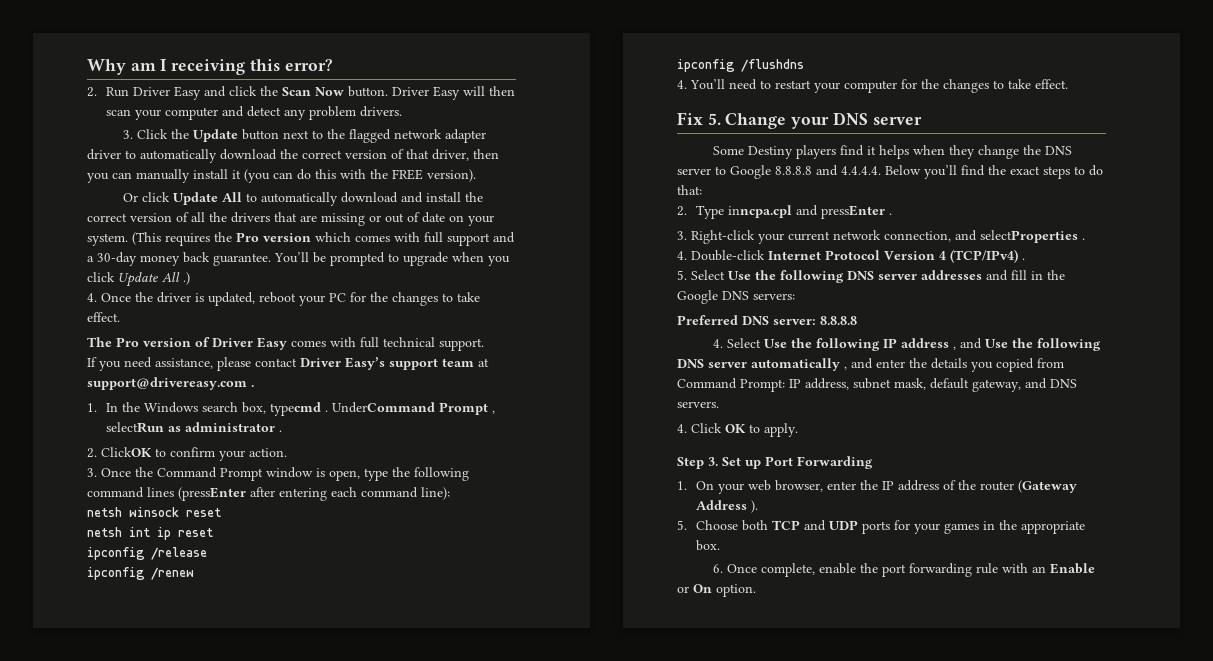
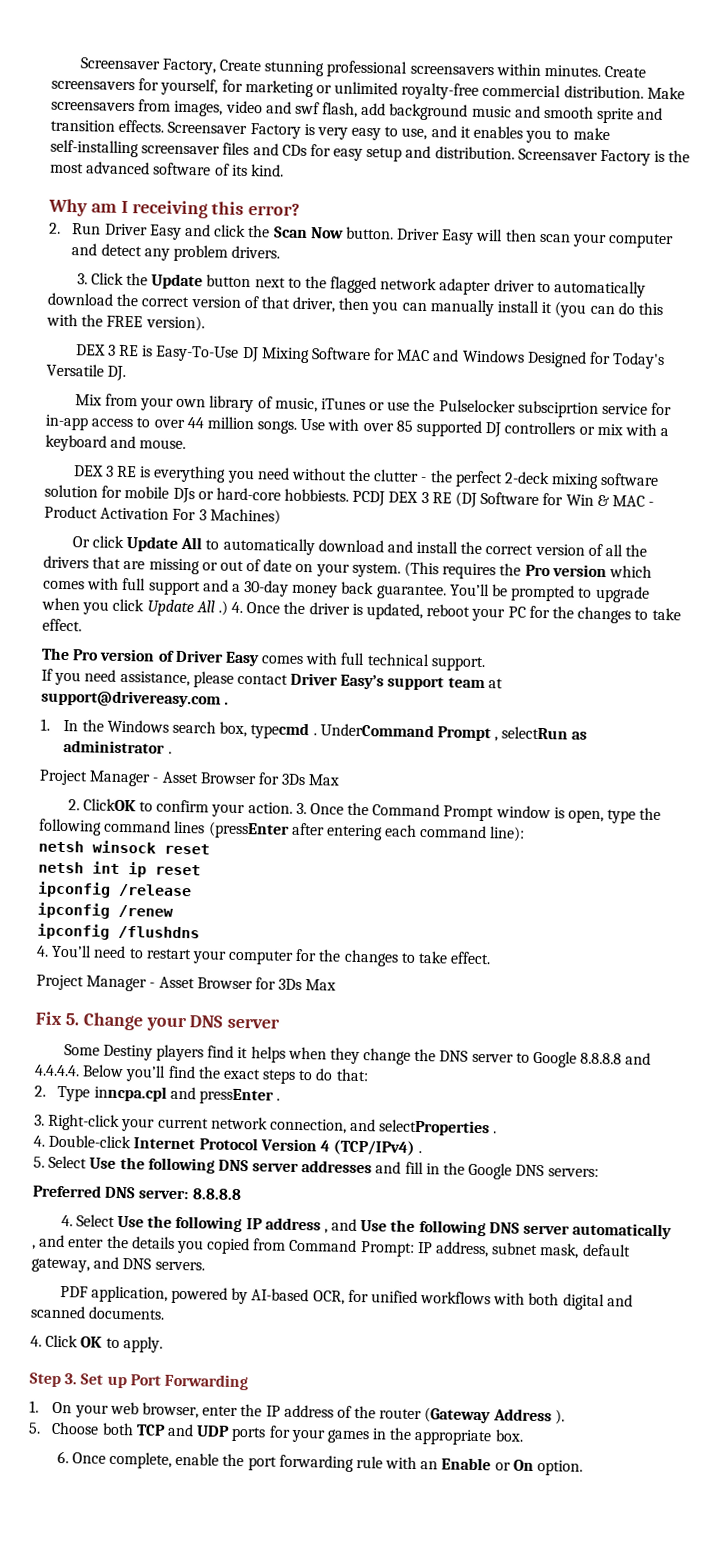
+ Screensaver Factory, Create stunning professional screensavers within minutes. Create screensavers for yourself, for marketing or unlimited royalty-free commercial distribution. Make screensavers from images, video and swf flash, add background music and smooth sprite and transition effects. Screensaver Factory is very easy to use, and it enables you to make self-installing screensaver files and CDs for easy setup and distribution. Screensaver Factory is the most advanced software of its kind.
+ DEX 3 RE is Easy-To-Use DJ Mixing Software for MAC and Windows Designed for Today's Versatile DJ.
+ Mix from your own library of music, iTunes or use the Pulselocker subsciprtion service for in-app access to over 44 million songs. Use with over 85 supported DJ controllers or mix with a keyboard and mouse.
+ DEX 3 RE is everything you need without the clutter - the perfect 2-deck mixing software solution for mobile DJs or hard-core hobbiests. PCDJ DEX 3 RE (DJ Software for Win & MAC - Product Activation For 3 Machines)
- You’ll be prompted to upgrade when you click Update All .)
- 4. Once the driver is updated, reboot your PC for the changes to take effect.
+ You’ll be prompted to upgrade when you click Update All .) 4. Once the driver is updated, reboot your PC for the changes to take effect.
  UnderCommand Prompt , selectRun as administrator .
+ Project Manager - Asset Browser for 3Ds Max
- 2. ClickOK to confirm your action.
- 3. Once the Command Prompt window is open, type the following command lines (pressEnter after entering each command line):
+ 2. ClickOK to confirm your action. 3. Once the Command Prompt window is open, type the following command lines (pressEnter after entering each command line):
  4. You’ll need to restart your computer for the changes to take effect.
+ Project Manager - Asset Browser for 3Ds Max
+ PDF application, powered by AI-based OCR, for unified workflows with both digital and scanned documents.

